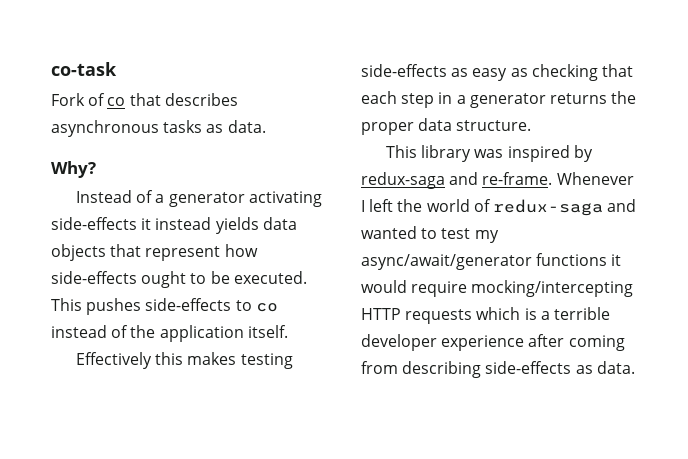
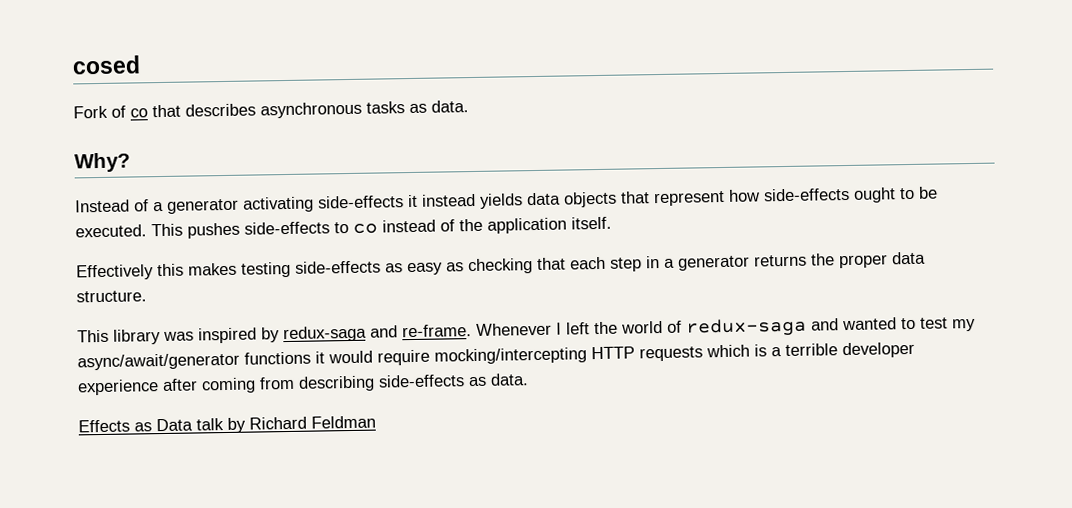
- co-task
+ cosed
+ Effects as Data talk by Richard Feldman

